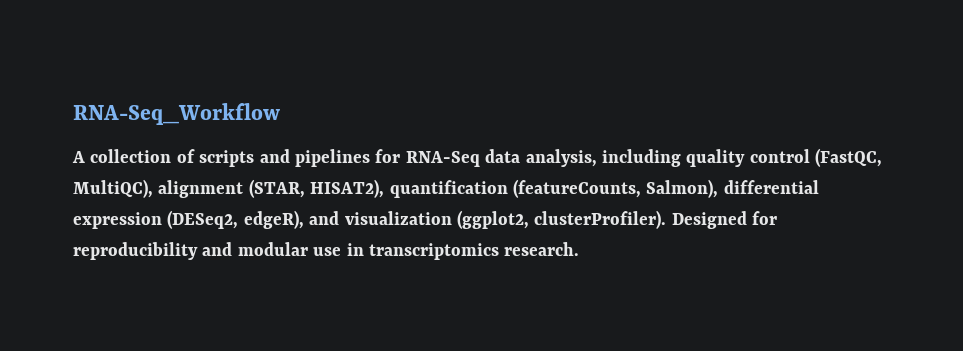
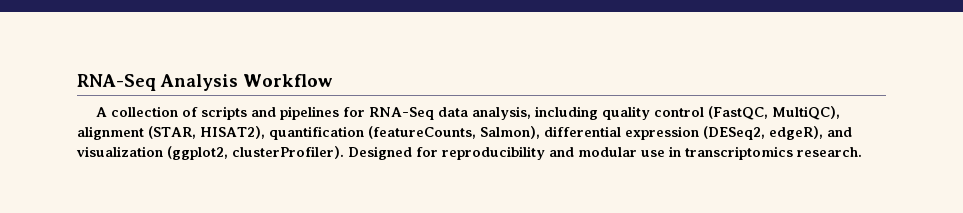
- RNA-Seq_Workflow
+ RNA-Seq Analysis Workflow

